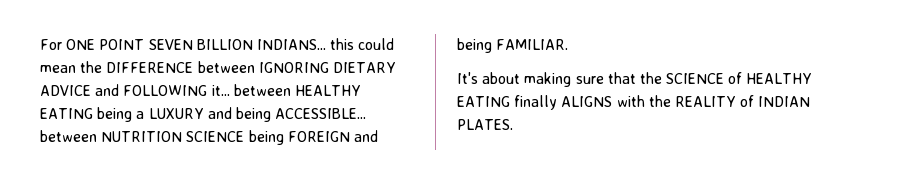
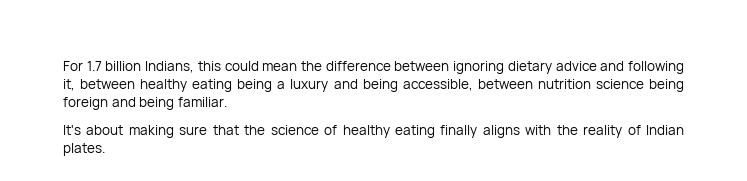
- For ONE POINT SEVEN BILLION INDIANS... this could mean the DIFFERENCE between IGNORING DIETARY ADVICE and FOLLOWING it... between HEALTHY EATING being a LUXURY and being ACCESSIBLE... between NUTRITION SCIENCE being FOREIGN and being FAMILIAR.
+ For 1.7 billion Indians, this could mean the difference between ignoring dietary advice and following it, between healthy eating being a luxury and being accessible, between nutrition science being foreign and being familiar.
- It's about making sure that the SCIENCE of HEALTHY EATING finally ALIGNS with the REALITY of INDIAN PLATES.
+ It's about making sure that the science of healthy eating finally aligns with the reality of Indian plates.

